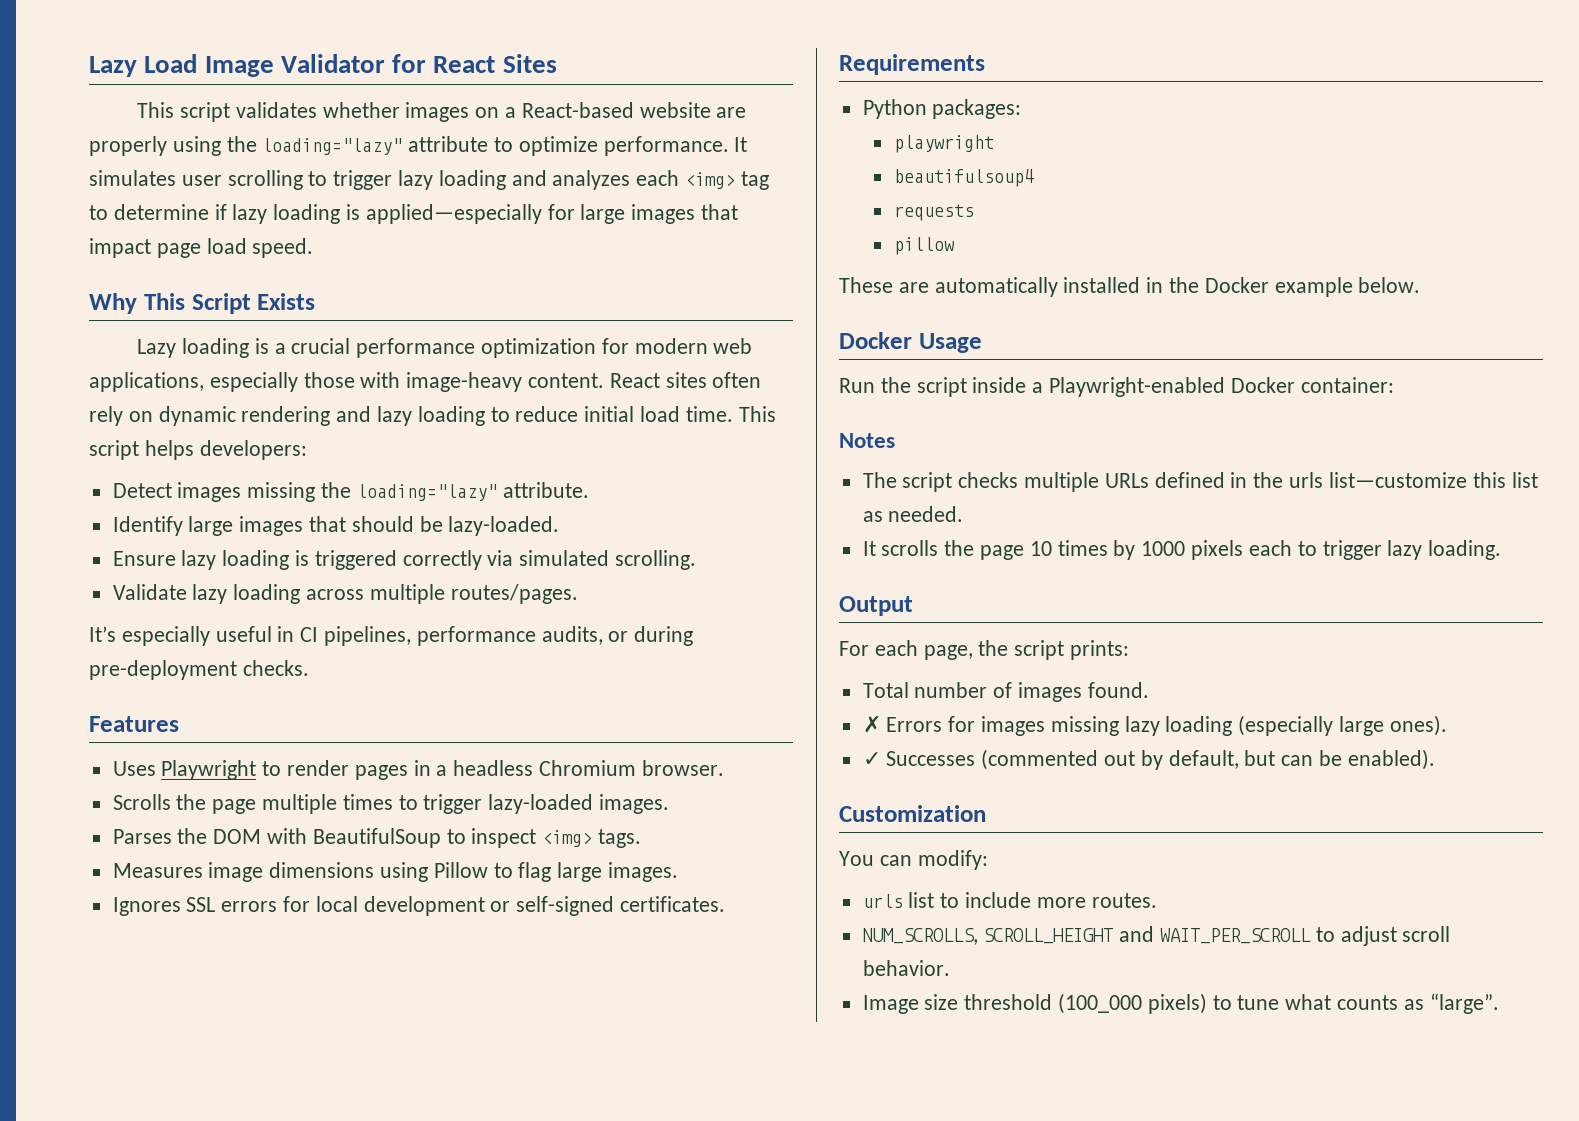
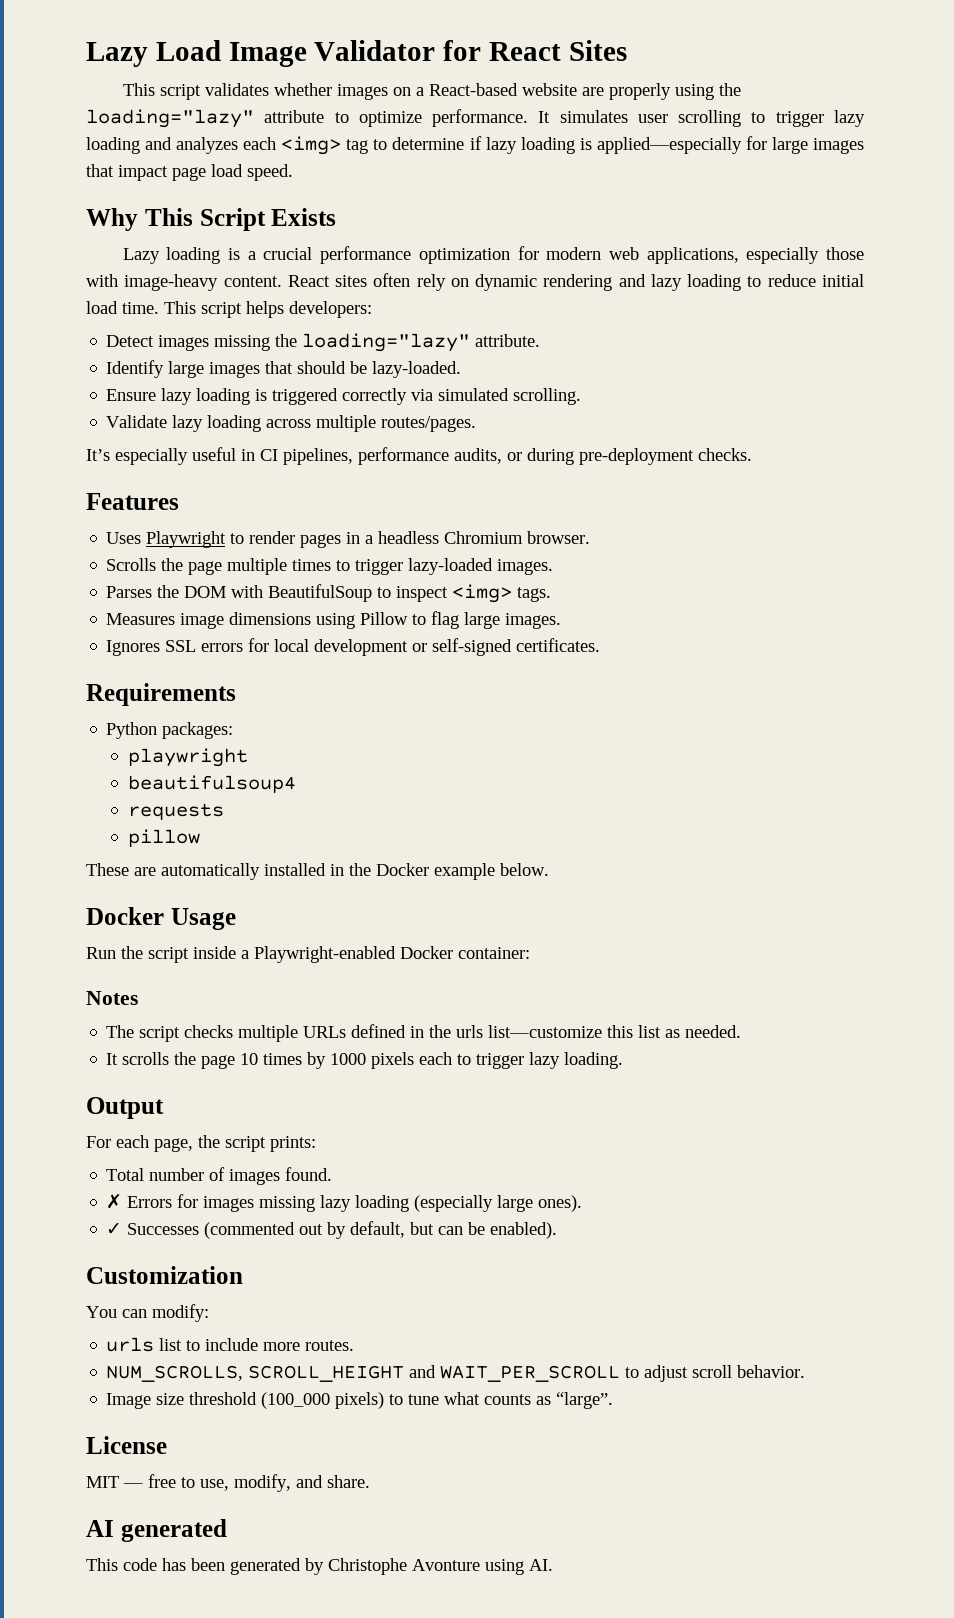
+ License
+ MIT — free to use, modify, and share.
+ AI generated
+ This code has been generated by Christophe Avonture using AI.

